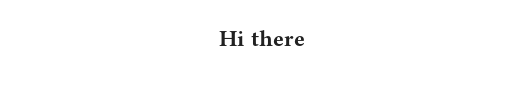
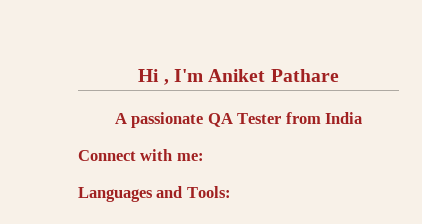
- Hi there
+ Hi , I'm Aniket Pathare
+ A passionate QA Tester from India
+ Connect with me:
+ Languages and Tools:

